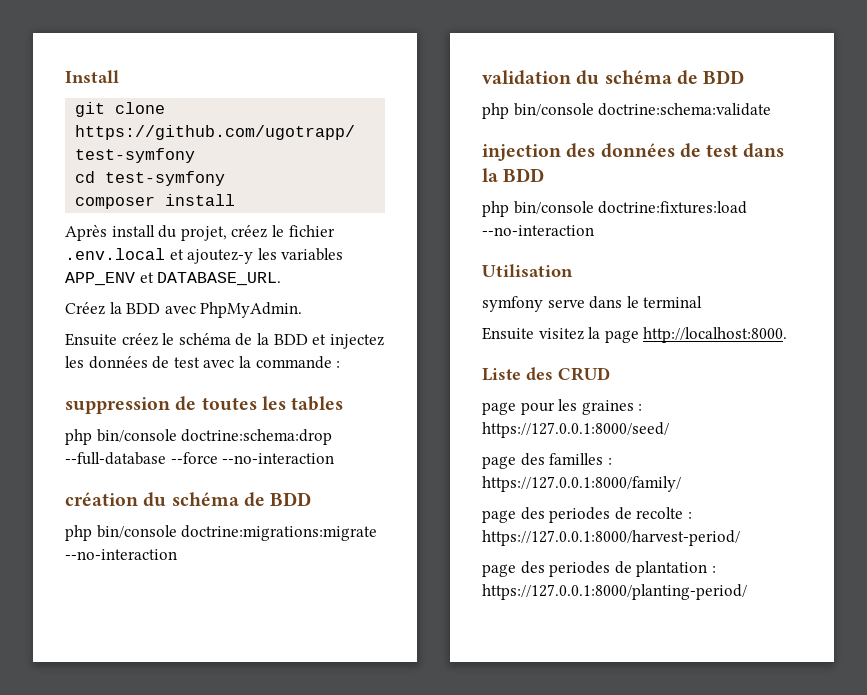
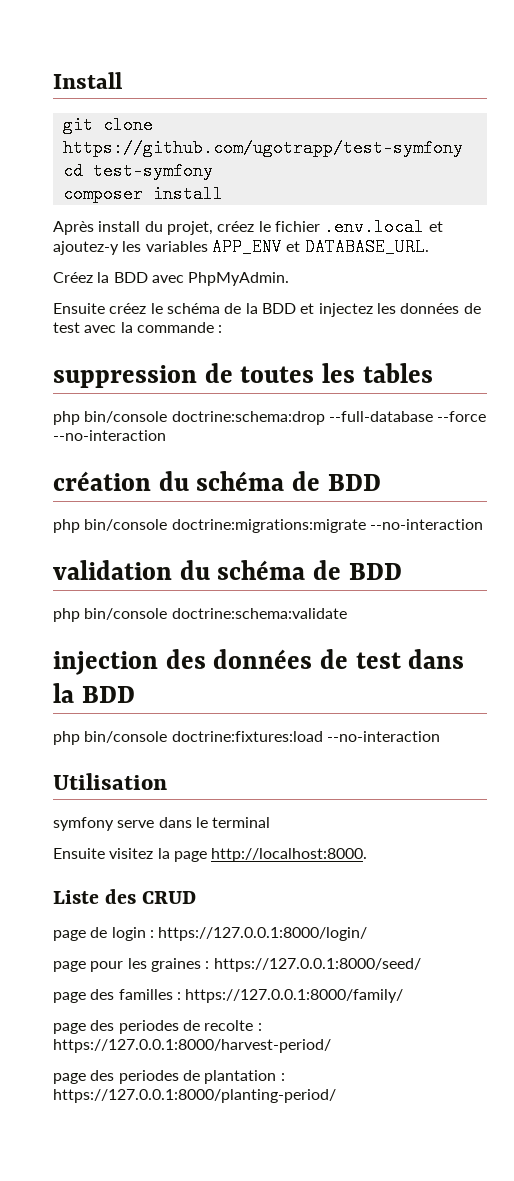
+ page de login : https://127.0.0.1:8000/login/

